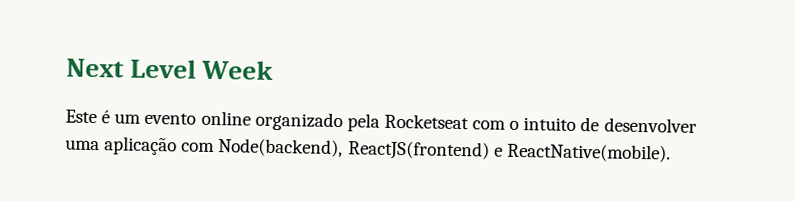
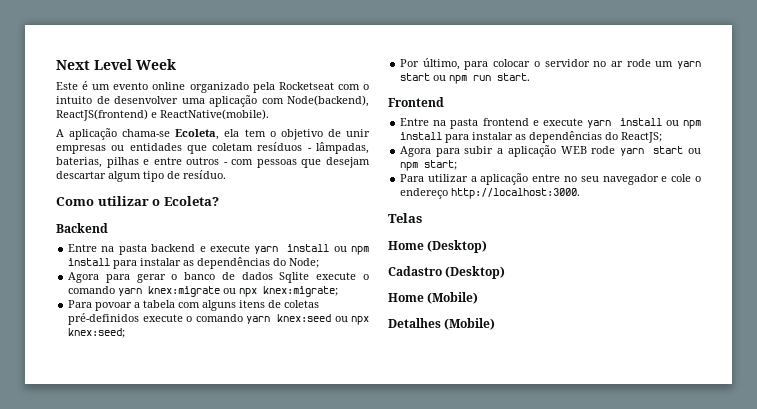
+ A aplicação chama-se Ecoleta, ela tem o objetivo de unir empresas ou entidades que coletam resíduos - lâmpadas, baterias, pilhas e entre outros - com pessoas que desejam descartar algum tipo de resíduo.
+ Como utilizar o Ecoleta?
+ Backend
+ Entre na pasta backend e execute yarn install ou npm install para instalar as dependências do Node;
+ Agora para gerar o banco de dados Sqlite execute o comando yarn knex:migrate ou npx knex:migrate;
+ Para povoar a tabela com alguns itens de coletas pré-definidos execute o comando yarn knex:seed ou npx knex:seed;
+ Por último, para colocar o servidor no ar rode um yarn start ou npm run start.
+ Frontend
+ Entre na pasta frontend e execute yarn install ou npm install para instalar as dependências do ReactJS;
+ Agora para subir a aplicação WEB rode yarn start ou npm start;
+ Para utilizar a aplicação entre no seu navegador e cole o endereço http://localhost:3000.
+ Telas
+ Home (Desktop)
+ Cadastro (Desktop)
+ Home (Mobile)
+ Detalhes (Mobile)

